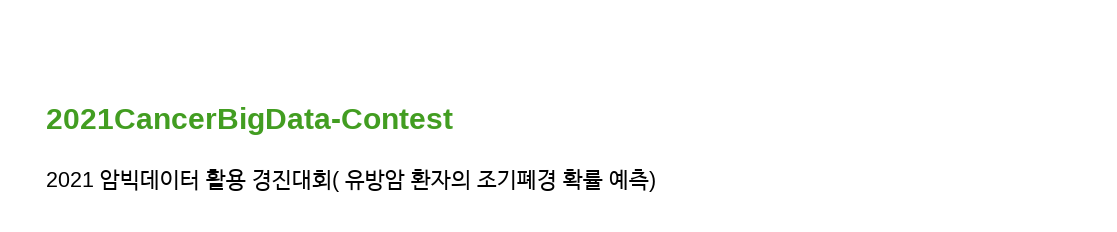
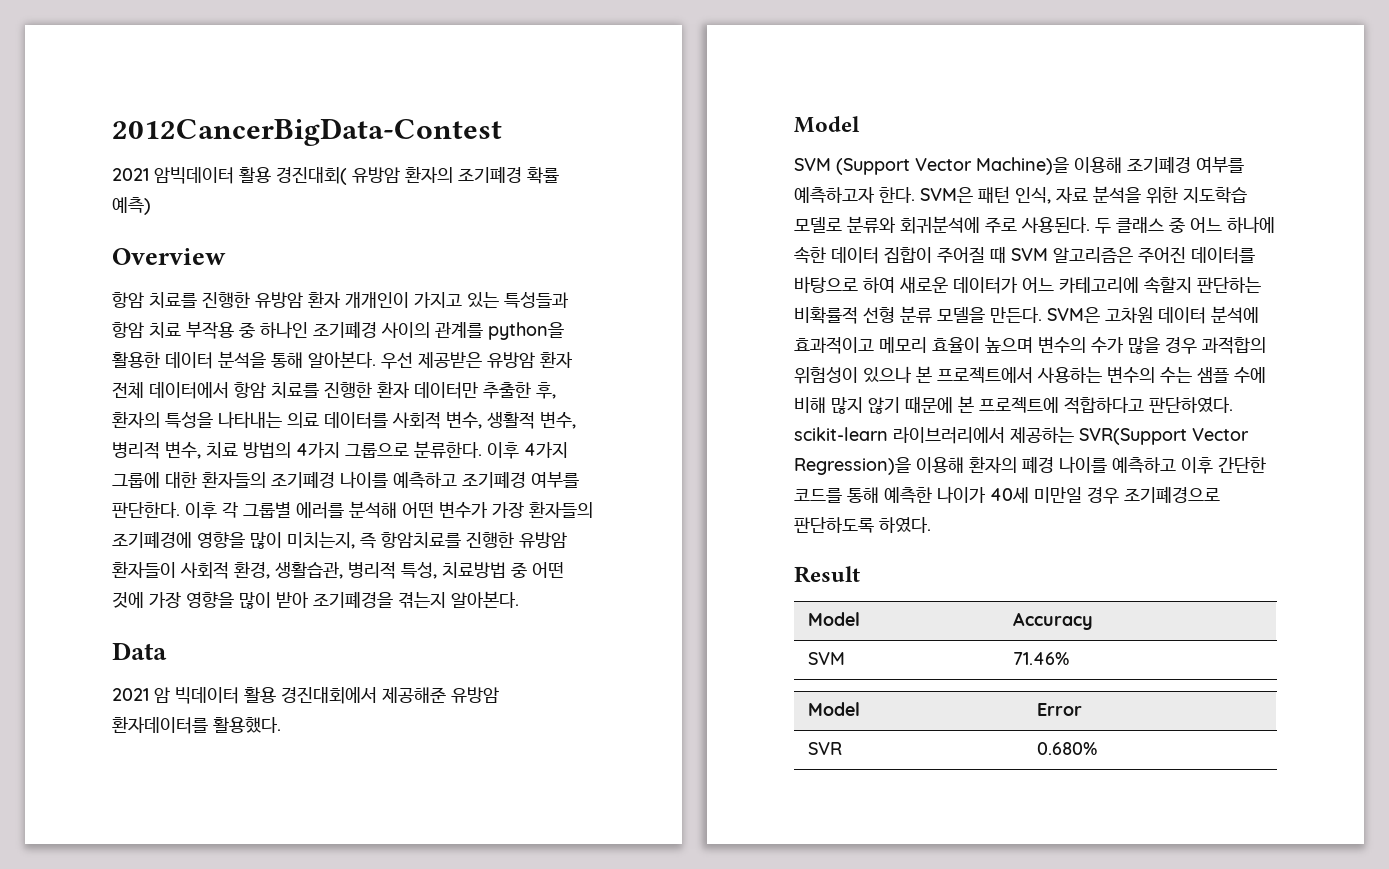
- 2021CancerBigData-Contest
+ 2012CancerBigData-Contest
+ Overview
+ 항암 치료를 진행한 유방암 환자 개개인이 가지고 있는 특성들과 항암 치료 부작용 중 하나인 조기폐경 사이의 관계를 python을 활용한 데이터 분석을 통해 알아본다. 우선 제공받은 유방암 환자 전체 데이터에서 항암 치료를 진행한 환자 데이터만 추출한 후, 환자의 특성을 나타내는 의료 데이터를 사회적 변수, 생활적 변수, 병리적 변수, 치료 방법의 4가지 그룹으로 분류한다. 이후 4가지 그룹에 대한 환자들의 조기폐경 나이를 예측하고 조기폐경 여부를 판단한다. 이후 각 그룹별 에러를 분석해 어떤 변수가 가장 환자들의 조기폐경에 영향을 많이 미치는지, 즉 항암치료를 진행한 유방암 환자들이 사회적 환경, 생활습관, 병리적 특성, 치료방법 중 어떤 것에 가장 영향을 많이 받아 조기폐경을 겪는지 알아본다.
+ Data
+ 2021 암 빅데이터 활용 경진대회에서 제공해준 유방암 환자데이터를 활용했다.
+ Model
+ SVM (Support Vector Machine)을 이용해 조기폐경 여부를 예측하고자 한다. SVM은 패턴 인식, 자료 분석을 위한 지도학습 모델로 분류와 회귀분석에 주로 사용된다. 두 클래스 중 어느 하나에 속한 데이터 집합이 주어질 때 SVM 알고리즘은 주어진 데이터를 바탕으로 하여 새로운 데이터가 어느 카테고리에 속할지 판단하는 비확률적 선형 분류 모델을 만든다. SVM은 고차원 데이터 분석에 효과적이고 메모리 효율이 높으며 변수의 수가 많을 경우 과적합의 위험성이 있으나 본 프로젝트에서 사용하는 변수의 수는 샘플 수에 비해 많지 않기 때문에 본 프로젝트에 적합하다고 판단하였다. scikit-learn 라이브러리에서 제공하는 SVR(Support Vector Regression)을 이용해 환자의 폐경 나이를 예측하고 이후 간단한 코드를 통해 예측한 나이가 40세 미만일 경우 조기폐경으로 판단하도록 하였다.
+ Result
+ Model | Accuracy
+ SVM | 71.46%
+ Model | Error
+ SVR | 0.680%

